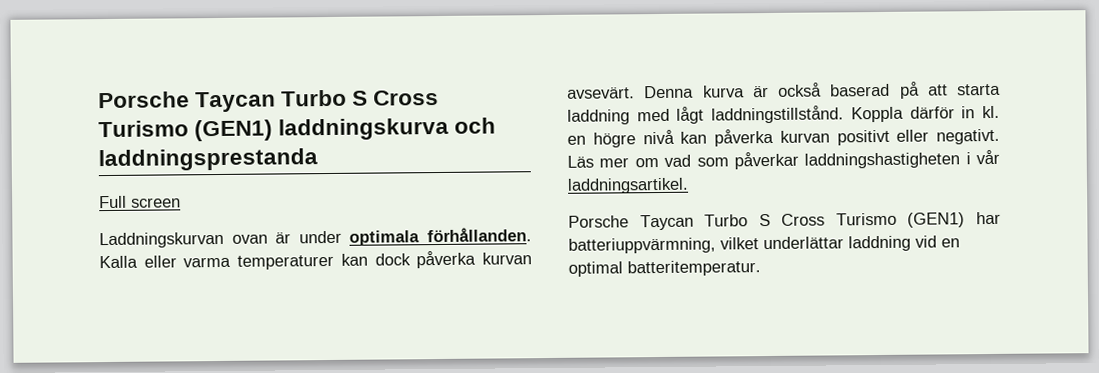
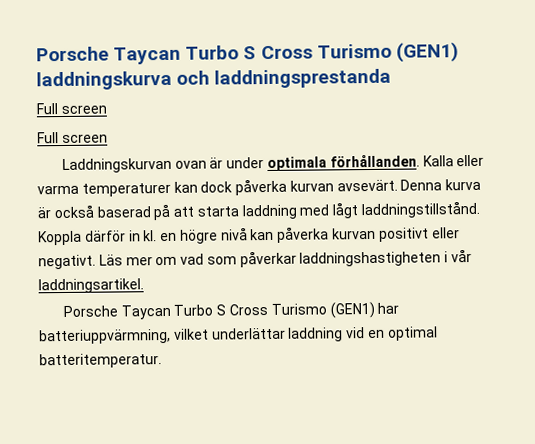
  Porsche Taycan Turbo S Cross Turismo (GEN1) laddningskurva och laddningsprestanda
+ Full screen

